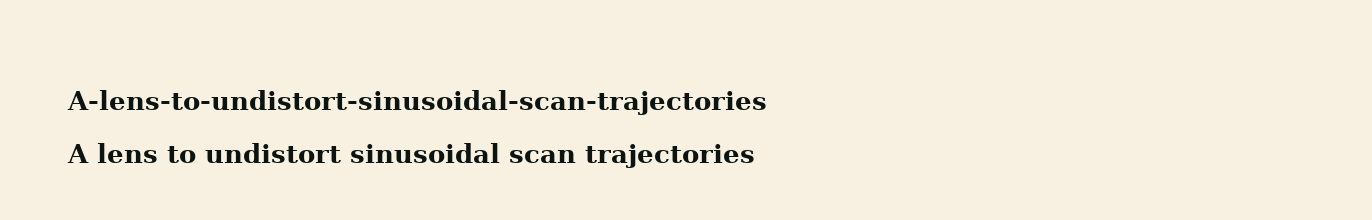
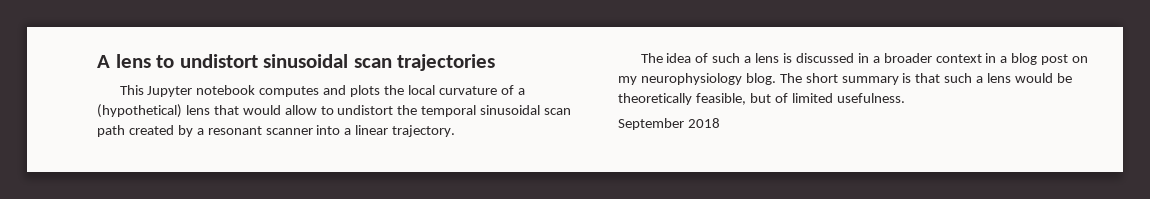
- A-lens-to-undistort-sinusoidal-scan-trajectories
+ This Jupyter notebook computes and plots the local curvature of a (hypothetical) lens that would allow to undistort the temporal sinusoidal scan path created by a resonant scanner into a linear trajectory.
+ The idea of such a lens is discussed in a broader context in a blog post on my neurophysiology blog. The short summary is that such a lens would be theoretically feasible, but of limited usefulness.
+ September 2018

